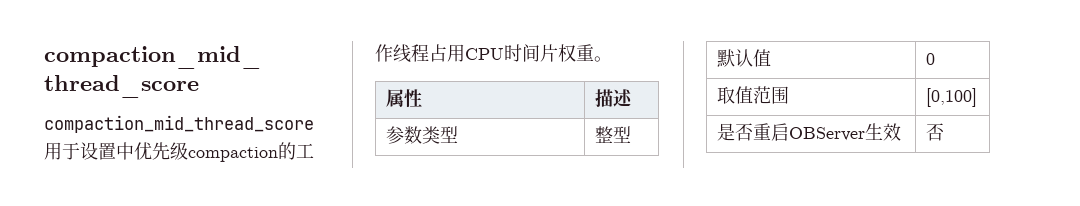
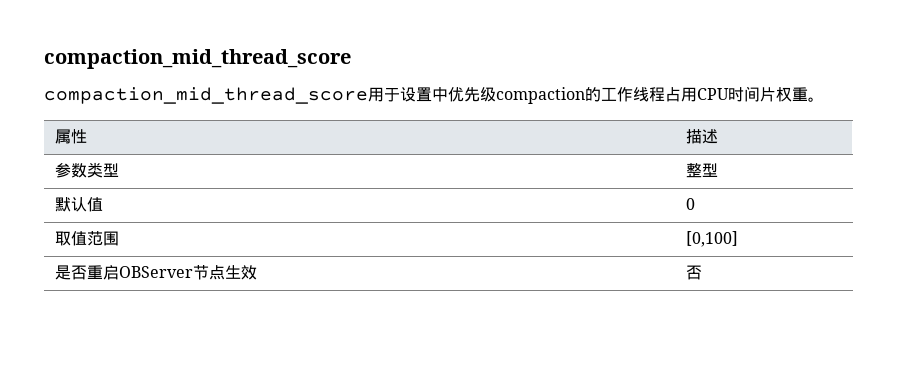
- 是否重启OBServer生效 | 否
+ 是否重启OBServer节点生效 | 否

